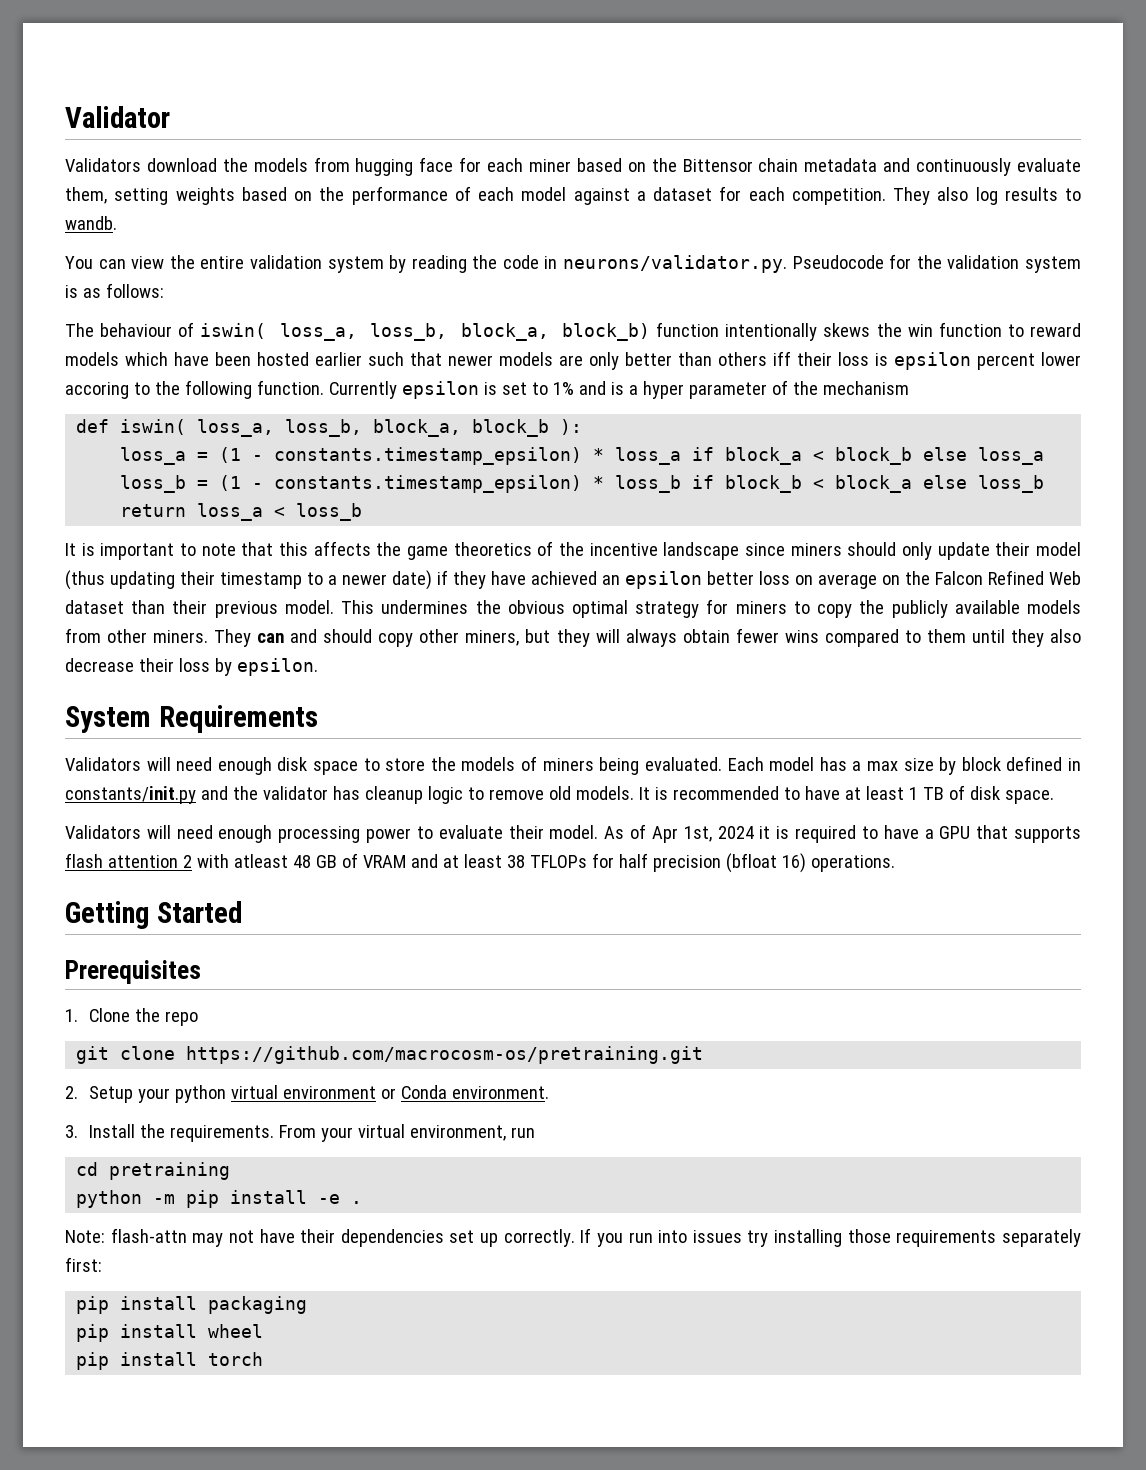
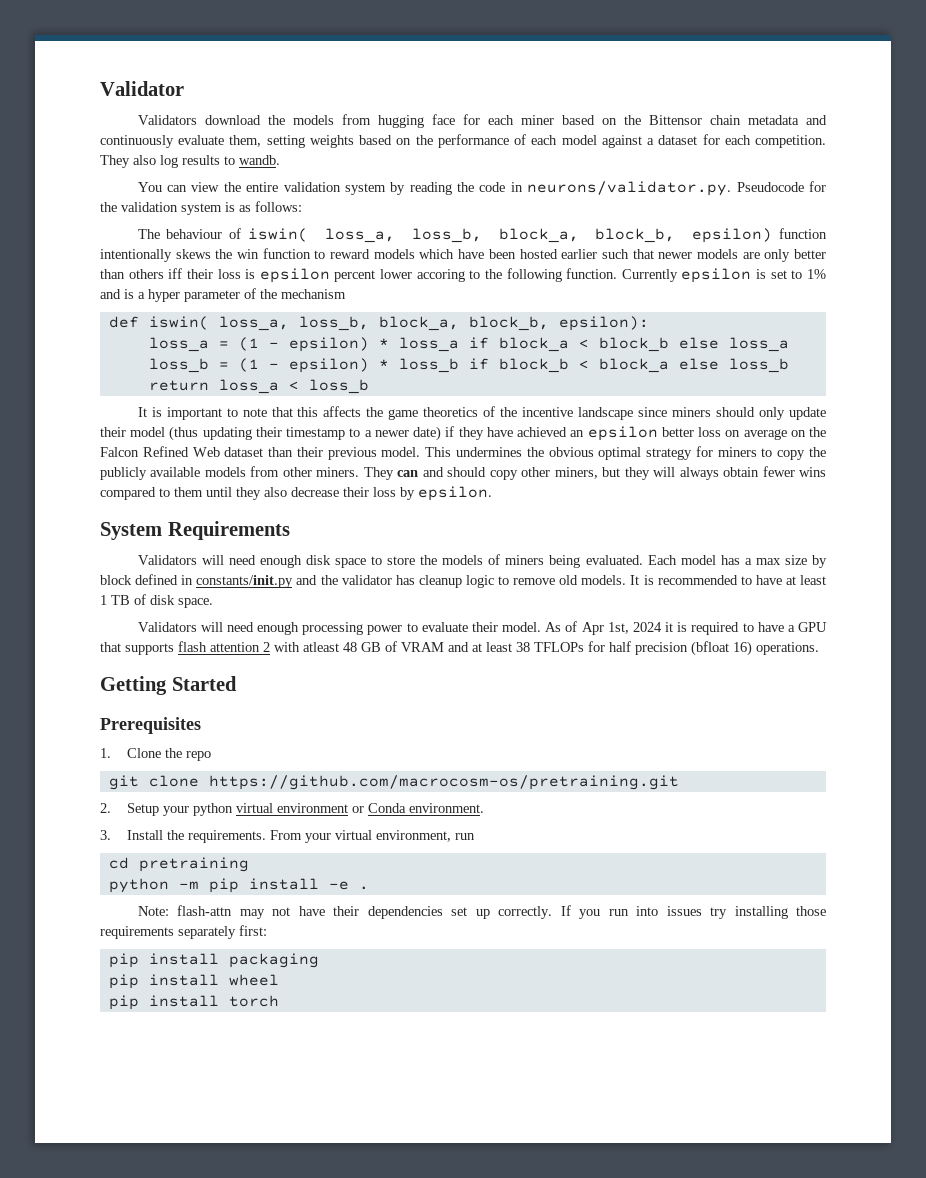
- The behaviour of iswin( loss_a, loss_b, block_a, block_b) function intentionally skews the win function to reward models which have been hosted earlier such that newer models are only better than others iff their loss is epsilon percent lower accoring to the following function.
+ The behaviour of iswin( loss_a, loss_b, block_a, block_b, epsilon) function intentionally skews the win function to reward models which have been hosted earlier such that newer models are only better than others iff their loss is epsilon percent lower accoring to the following function.
- def iswin( loss_a, loss_b, block_a, block_b ):
+ def iswin( loss_a, loss_b, block_a, block_b, epsilon):
- loss_a = (1 - constants.timestamp_epsilon) * loss_a if block_a < block_b else loss_a
+ loss_a = (1 - epsilon) * loss_a if block_a < block_b else loss_a
- loss_b = (1 - constants.timestamp_epsilon) * loss_b if block_b < block_a else loss_b
+ loss_b = (1 - epsilon) * loss_b if block_b < block_a else loss_b

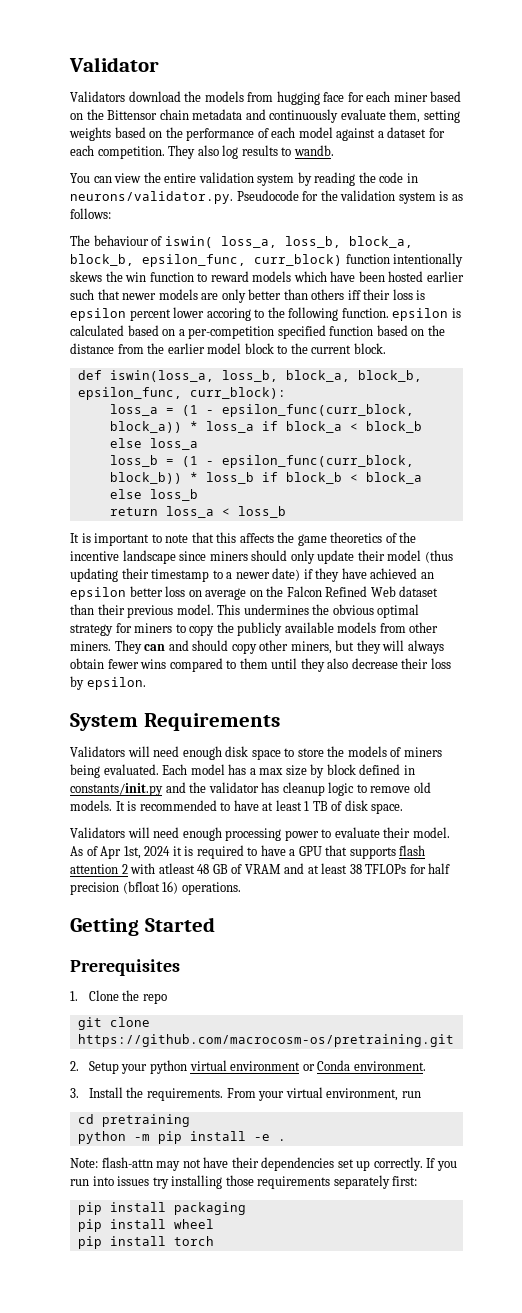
- The behaviour of iswin( loss_a, loss_b, block_a, block_b, epsilon) function intentionally skews the win function to reward models which have been hosted earlier such that newer models are only better than others iff their loss is epsilon percent lower accoring to the following function. Currently epsilon is set to 1% and is a hyper parameter of the mechanism
+ The behaviour of iswin( loss_a, loss_b, block_a, block_b, epsilon_func, curr_block) function intentionally skews the win function to reward models which have been hosted earlier such that newer models are only better than others iff their loss is epsilon percent lower accoring to the following function. epsilon is calculated based on a per-competition specified function based on the distance from the earlier model block to the current block.
- def iswin( loss_a, loss_b, block_a, block_b, epsilon):
+ def iswin(loss_a, loss_b, block_a, block_b, epsilon_func, curr_block):
- loss_a = (1 - epsilon) * loss_a if block_a < block_b else loss_a
+ loss_a = (1 - epsilon_func(curr_block, block_a)) * loss_a if block_a < block_b else loss_a
- loss_b = (1 - epsilon) * loss_b if block_b < block_a else loss_b
+ loss_b = (1 - epsilon_func(curr_block, block_b)) * loss_b if block_b < block_a else loss_b

